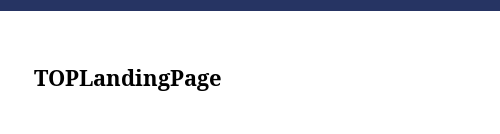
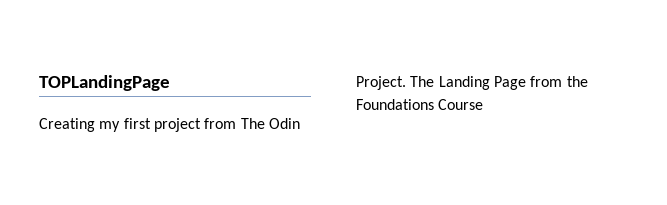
+ Creating my first project from The Odin Project. The Landing Page from the Foundations Course

